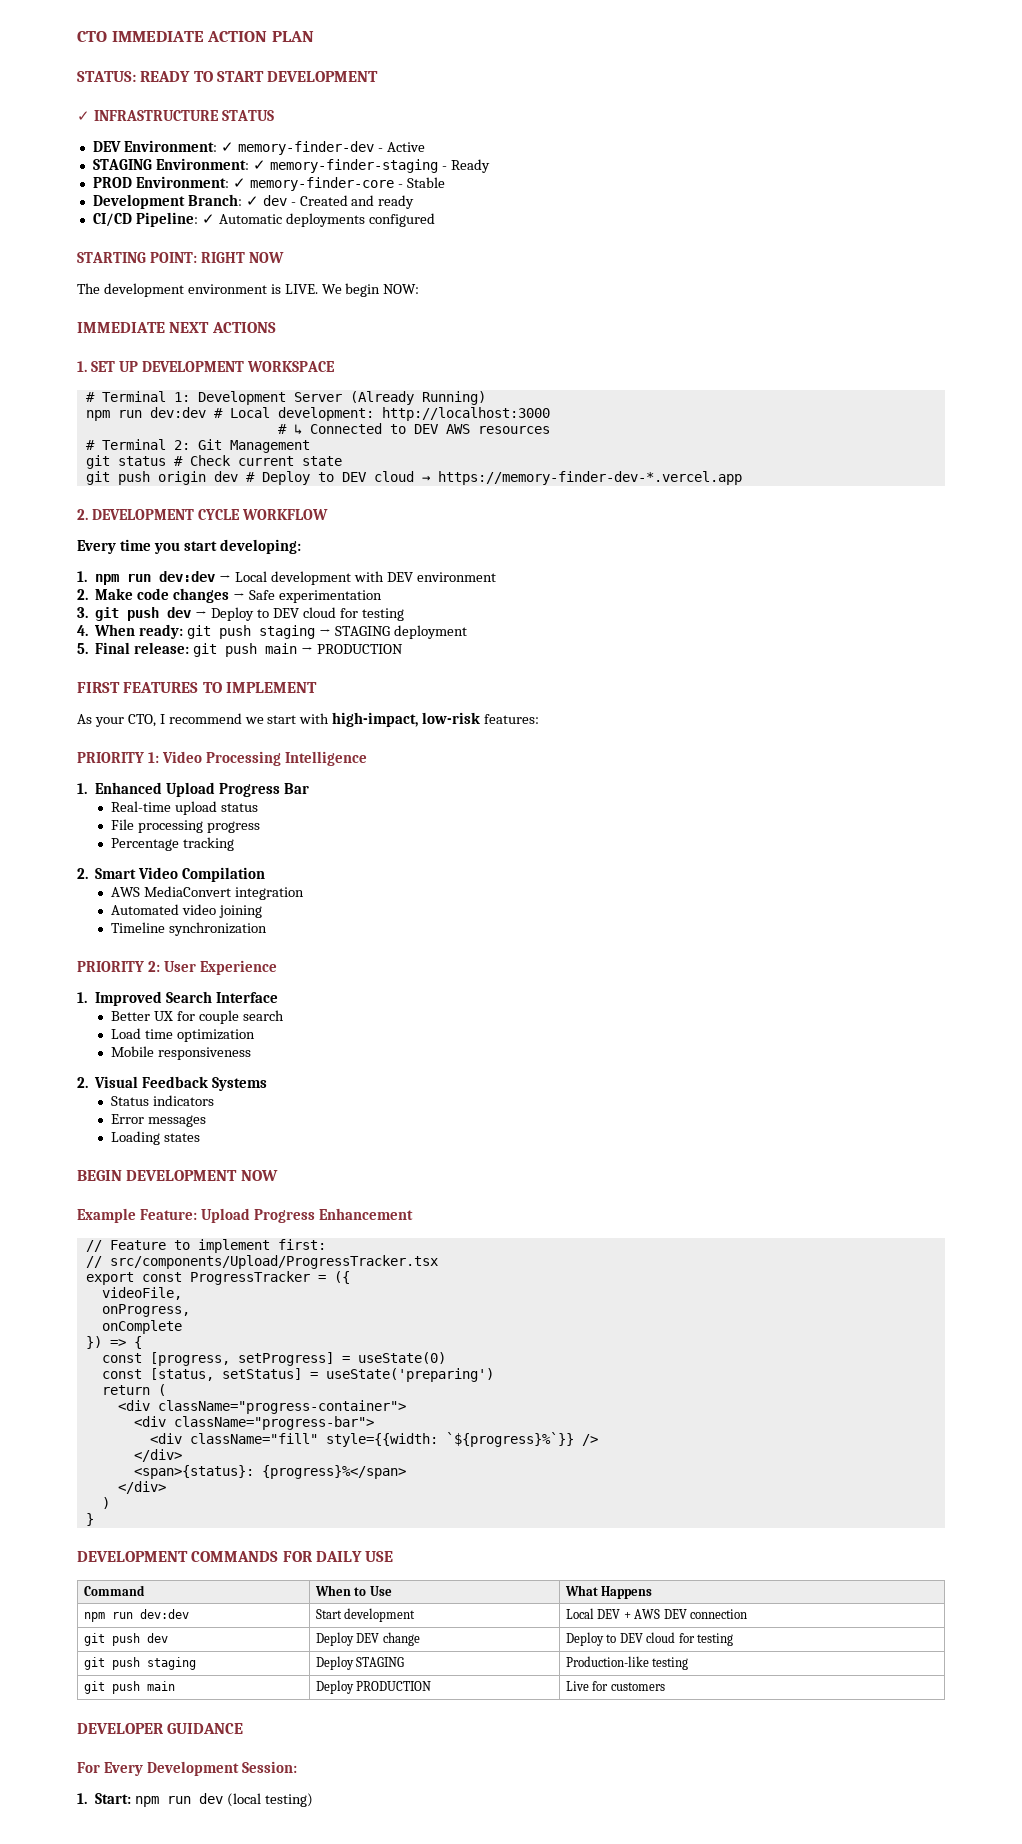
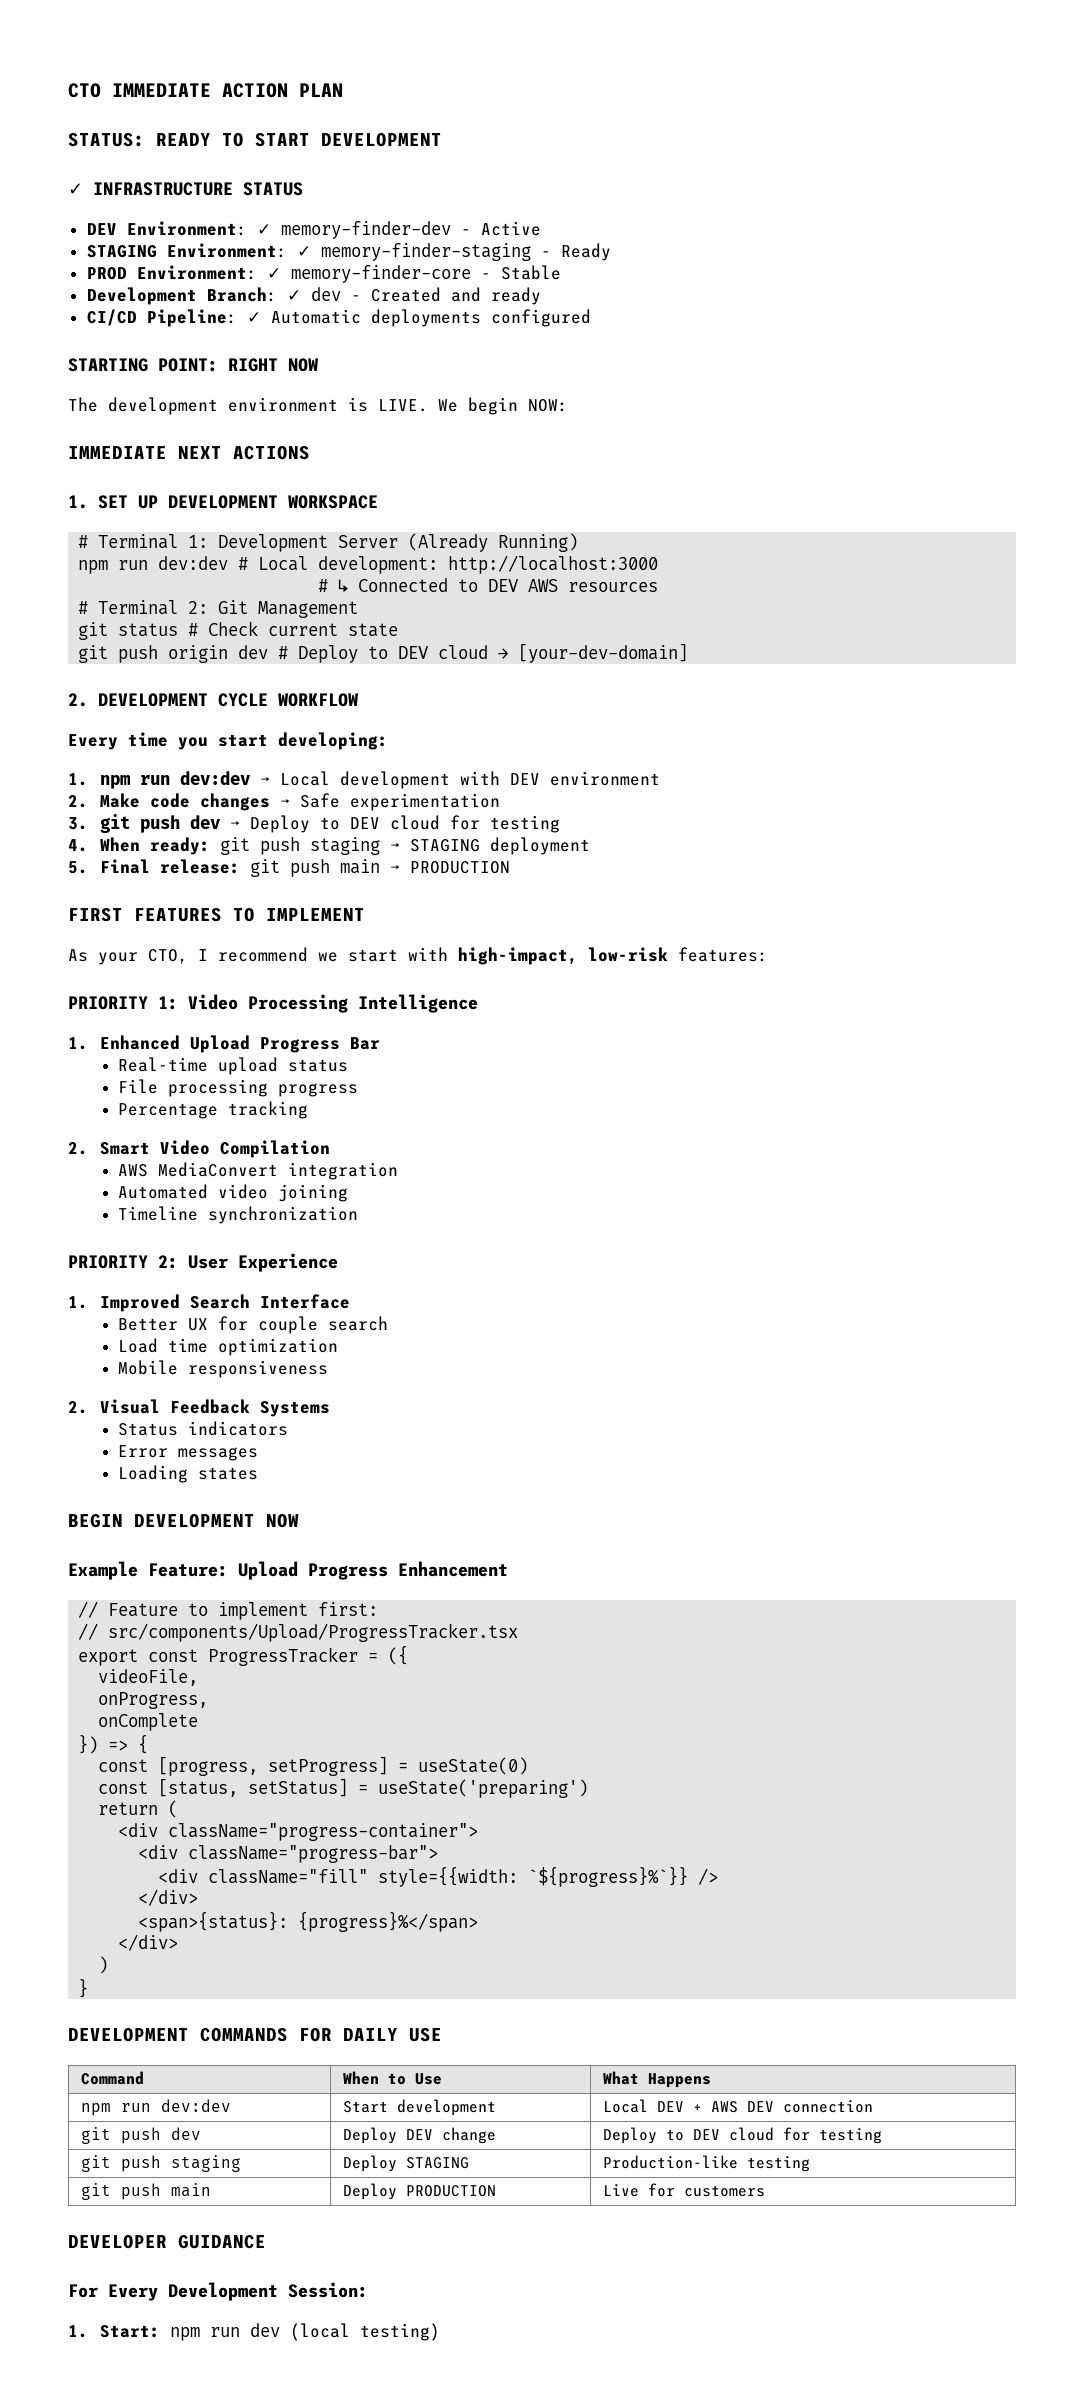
- git push origin dev # Deploy to DEV cloud → https://memory-finder-dev-*.vercel.app
+ git push origin dev # Deploy to DEV cloud → [your-dev-domain]

